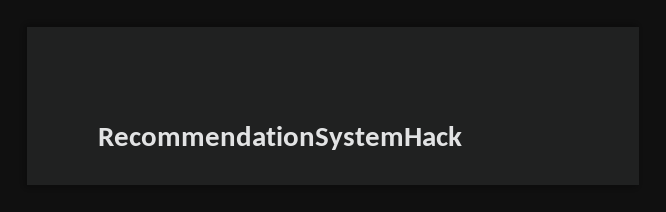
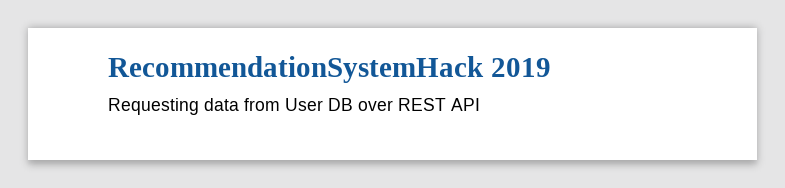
- RecommendationSystemHack
+ RecommendationSystemHack 2019
+ Requesting data from User DB over REST API

